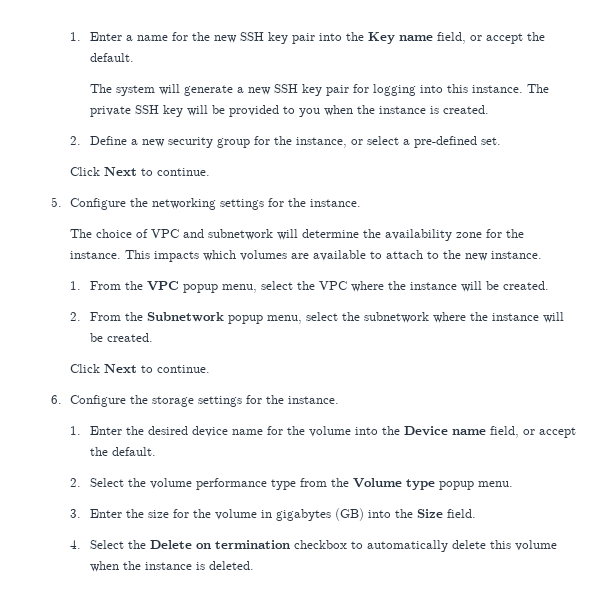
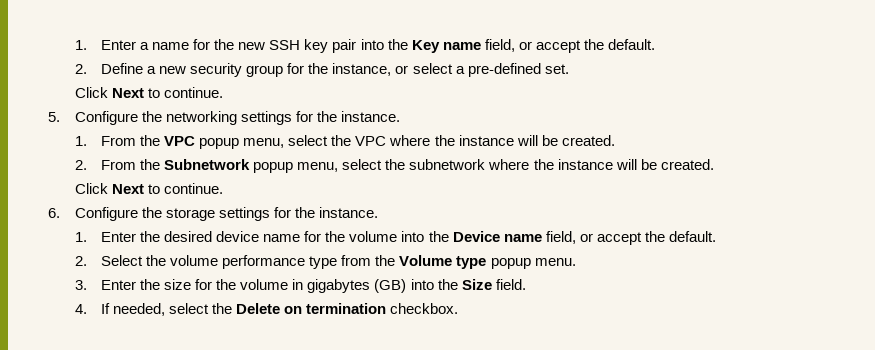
- The system will generate a new SSH key pair for logging into this instance. The private SSH key will be provided to you when the instance is created.
- The choice of VPC and subnetwork will determine the availability zone for the instance. This impacts which volumes are available to attach to the new instance.
- 4. Select the Delete on termination checkbox to automatically delete this volume when the instance is deleted.
+ 4. If needed, select the Delete on termination checkbox.

